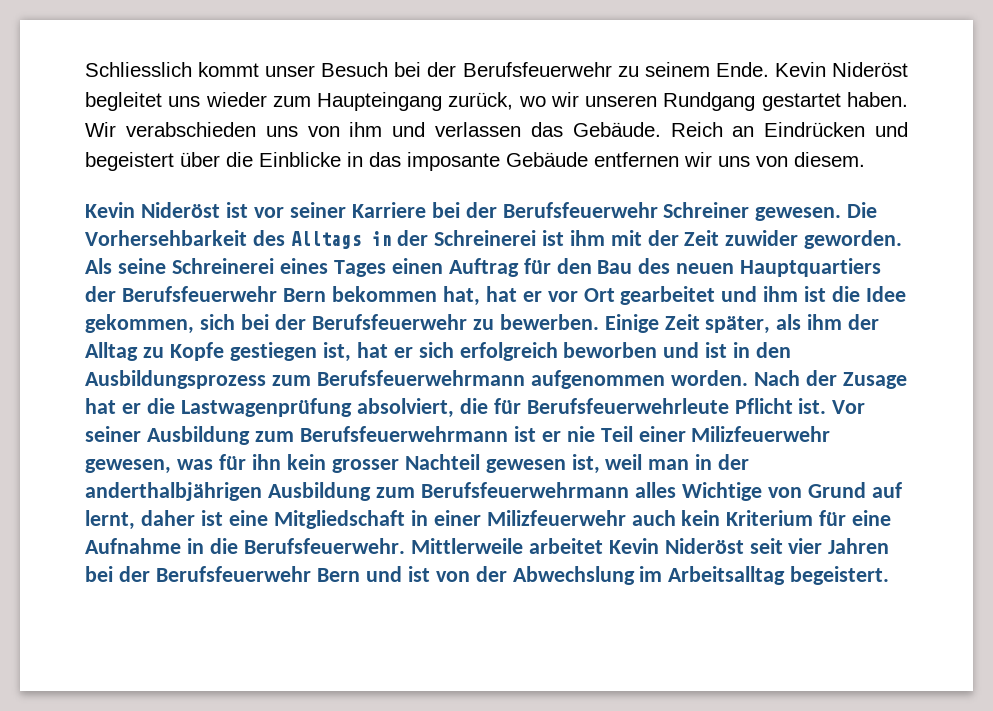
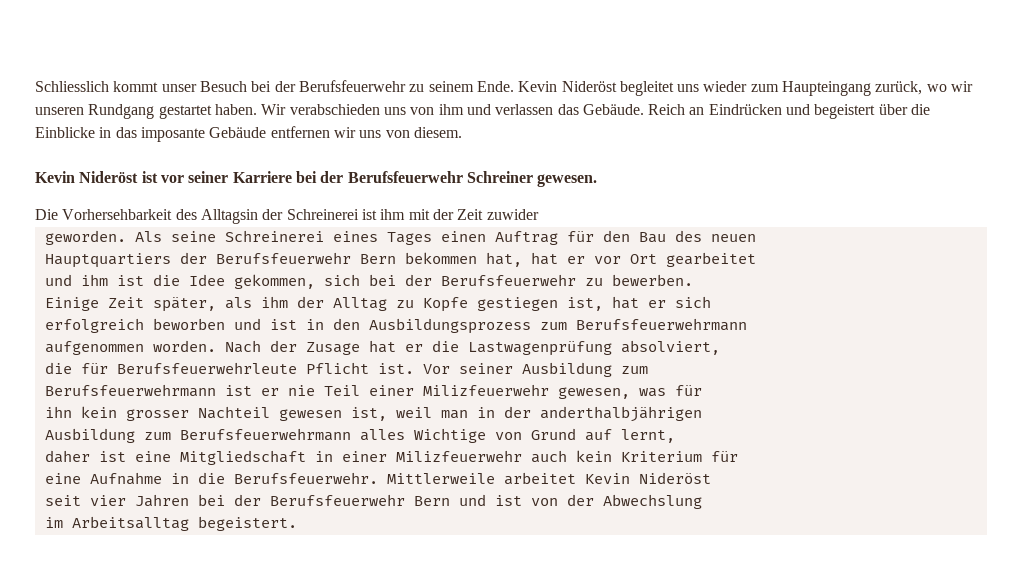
- Kevin Nideröst ist vor seiner Karriere bei der Berufsfeuerwehr Schreiner gewesen. Die Vorhersehbarkeit des Alltags in der Schreinerei ist ihm mit der Zeit zuwider geworden.
+ Kevin Nideröst ist vor seiner Karriere bei der Berufsfeuerwehr Schreiner gewesen.
+ Die Vorhersehbarkeit des Alltagsin der Schreinerei ist ihm mit der Zeit zuwider
+ geworden.
- Als seine Schreinerei eines Tages einen Auftrag für den Bau des neuen Hauptquartiers der Berufsfeuerwehr Bern bekommen hat, hat er vor Ort gearbeitet und ihm ist die Idee gekommen, sich bei der Berufsfeuerwehr zu bewerben. Einige Zeit später, als ihm der Alltag zu Kopfe gestiegen ist, hat er sich erfolgreich beworben und ist in den Ausbildungsprozess zum Berufsfeuerwehrmann aufgenommen worden.
+ Als seine Schreinerei eines Tages einen Auftrag für den Bau des neuen
+ Hauptquartiers der Berufsfeuerwehr Bern bekommen hat, hat er vor Ort gearbeitet
+ und ihm ist die Idee gekommen, sich bei der Berufsfeuerwehr zu bewerben.
+ Einige Zeit später, als ihm der Alltag zu Kopfe gestiegen ist, hat er sich
+ erfolgreich beworben und ist in den Ausbildungsprozess zum Berufsfeuerwehrmann
+ aufgenommen worden.
- Nach der Zusage hat er die Lastwagenprüfung absolviert, die für Berufsfeuerwehrleute Pflicht ist.
+ Nach der Zusage hat er die Lastwagenprüfung absolviert,
+ die für Berufsfeuerwehrleute Pflicht ist.
- Vor seiner Ausbildung zum Berufsfeuerwehrmann ist er nie Teil einer Milizfeuerwehr gewesen, was für ihn kein grosser Nachteil gewesen ist, weil man in der anderthalbjährigen Ausbildung zum Berufsfeuerwehrmann alles Wichtige von Grund auf lernt, daher ist eine Mitgliedschaft in einer Milizfeuerwehr auch kein Kriterium für eine Aufnahme in die Berufsfeuerwehr.
+ Vor seiner Ausbildung zum
+ Berufsfeuerwehrmann ist er nie Teil einer Milizfeuerwehr gewesen, was für
+ ihn kein grosser Nachteil gewesen ist, weil man in der anderthalbjährigen
+ Ausbildung zum Berufsfeuerwehrmann alles Wichtige von Grund auf lernt,
+ daher ist eine Mitgliedschaft in einer Milizfeuerwehr auch kein Kriterium für
+ eine Aufnahme in die Berufsfeuerwehr.
- Mittlerweile arbeitet Kevin Nideröst seit vier Jahren bei der Berufsfeuerwehr Bern und ist von der Abwechslung im Arbeitsalltag begeistert.
+ Mittlerweile arbeitet Kevin Nideröst
+ seit vier Jahren bei der Berufsfeuerwehr Bern und ist von der Abwechslung
+ im Arbeitsalltag begeistert.

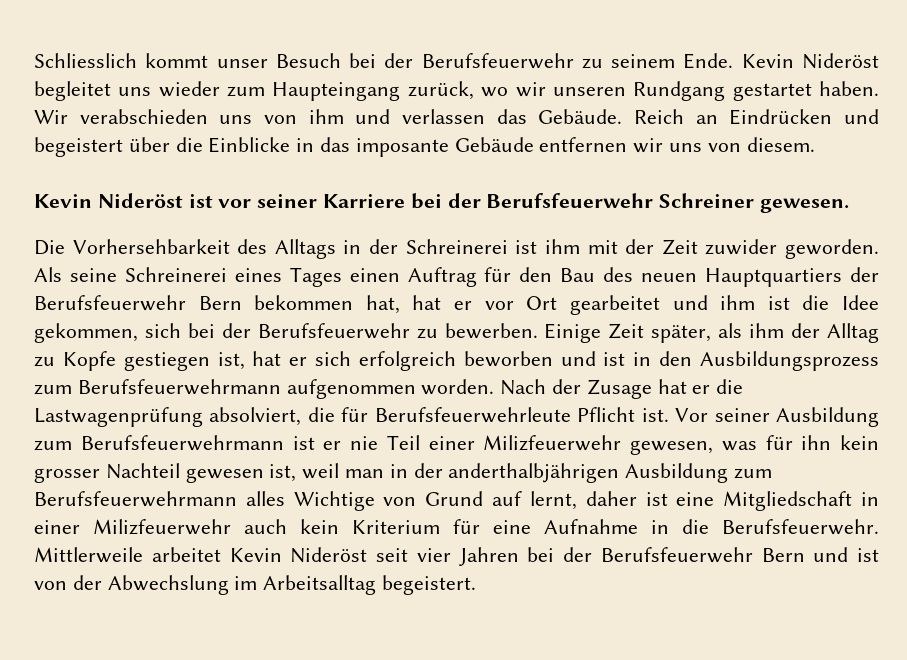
- Die Vorhersehbarkeit des Alltagsin der Schreinerei ist ihm mit der Zeit zuwider
- geworden.
+ Die Vorhersehbarkeit des Alltags in der Schreinerei ist ihm mit der Zeit zuwider geworden.
- Als seine Schreinerei eines Tages einen Auftrag für den Bau des neuen
- Hauptquartiers der Berufsfeuerwehr Bern bekommen hat, hat er vor Ort gearbeitet
- und ihm ist die Idee gekommen, sich bei der Berufsfeuerwehr zu bewerben.
- Einige Zeit später, als ihm der Alltag zu Kopfe gestiegen ist, hat er sich
- erfolgreich beworben und ist in den Ausbildungsprozess zum Berufsfeuerwehrmann
- aufgenommen worden.
+ Als seine Schreinerei eines Tages einen Auftrag für den Bau des neuen Hauptquartiers der Berufsfeuerwehr Bern bekommen hat, hat er vor Ort gearbeitet und ihm ist die Idee gekommen, sich bei der Berufsfeuerwehr zu bewerben. Einige Zeit später, als ihm der Alltag zu Kopfe gestiegen ist, hat er sich erfolgreich beworben und ist in den Ausbildungsprozess zum Berufsfeuerwehrmann aufgenommen worden.
- Nach der Zusage hat er die Lastwagenprüfung absolviert,
- die für Berufsfeuerwehrleute Pflicht ist.
+ Nach der Zusage hat er die Lastwagenprüfung absolviert, die für Berufsfeuerwehrleute Pflicht ist.
- Vor seiner Ausbildung zum
- Berufsfeuerwehrmann ist er nie Teil einer Milizfeuerwehr gewesen, was für
- ihn kein grosser Nachteil gewesen ist, weil man in der anderthalbjährigen
- Ausbildung zum Berufsfeuerwehrmann alles Wichtige von Grund auf lernt,
- daher ist eine Mitgliedschaft in einer Milizfeuerwehr auch kein Kriterium für
- eine Aufnahme in die Berufsfeuerwehr.
+ Vor seiner Ausbildung zum Berufsfeuerwehrmann ist er nie Teil einer Milizfeuerwehr gewesen, was für ihn kein grosser Nachteil gewesen ist, weil man in der anderthalbjährigen Ausbildung zum Berufsfeuerwehrmann alles Wichtige von Grund auf lernt, daher ist eine Mitgliedschaft in einer Milizfeuerwehr auch kein Kriterium für eine Aufnahme in die Berufsfeuerwehr.
- Mittlerweile arbeitet Kevin Nideröst
- seit vier Jahren bei der Berufsfeuerwehr Bern und ist von der Abwechslung
- im Arbeitsalltag begeistert.
+ Mittlerweile arbeitet Kevin Nideröst seit vier Jahren bei der Berufsfeuerwehr Bern und ist von der Abwechslung im Arbeitsalltag begeistert.

